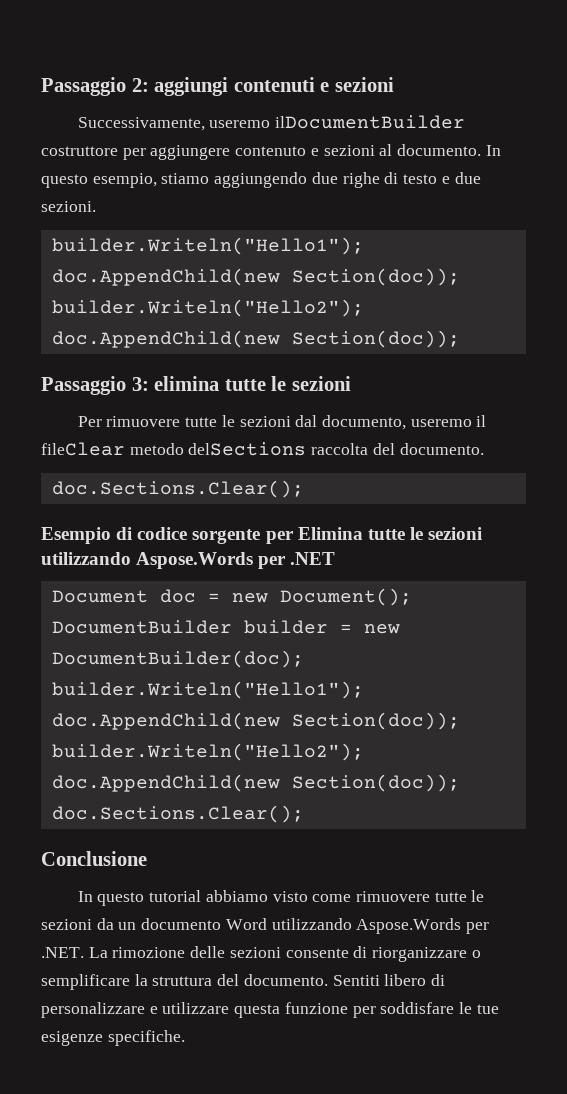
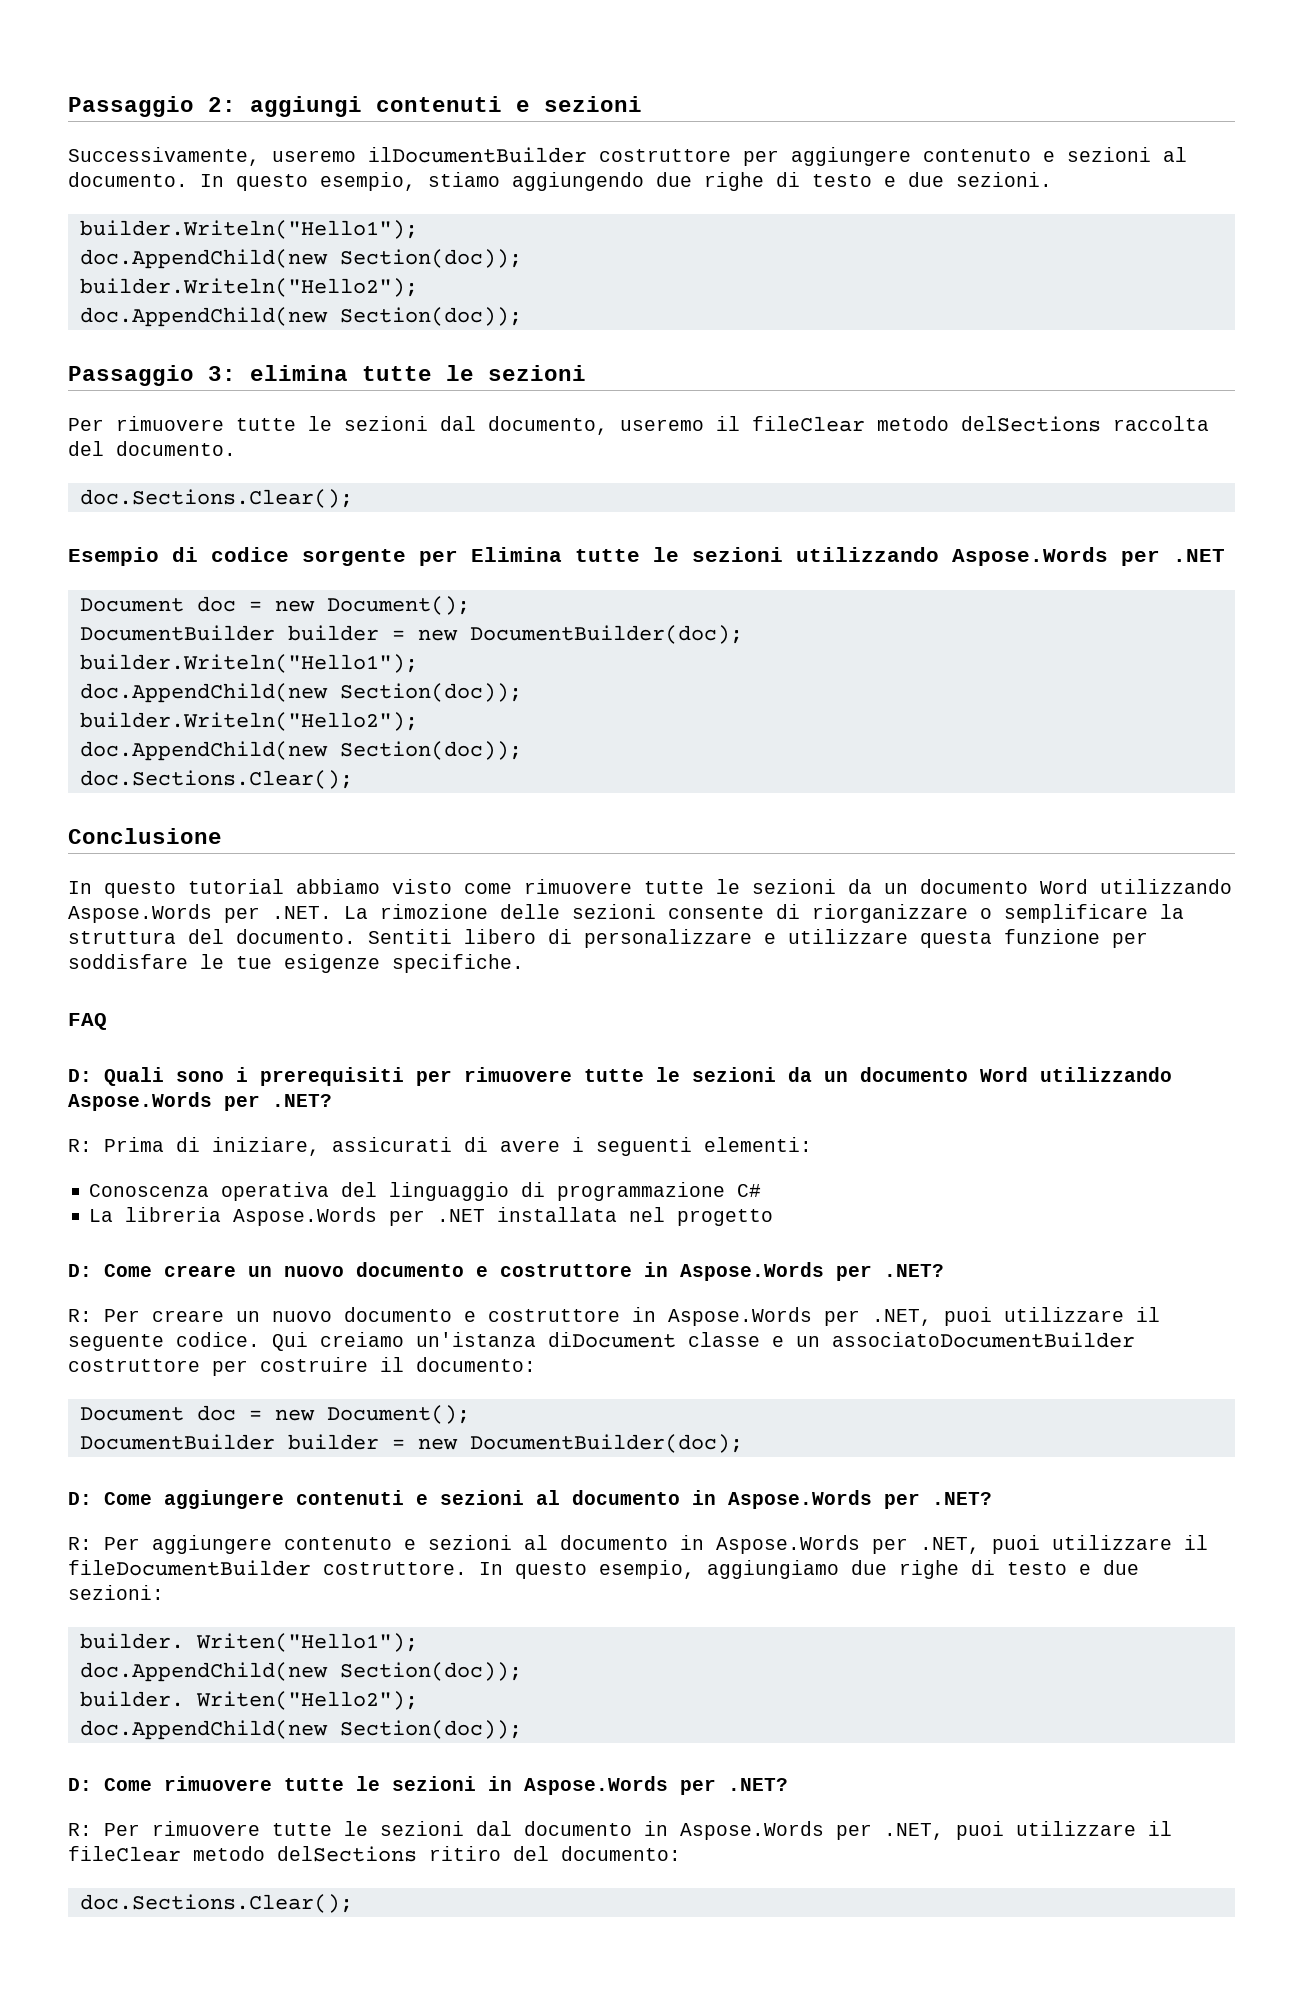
+ FAQ
+ D: Quali sono i prerequisiti per rimuovere tutte le sezioni da un documento Word utilizzando Aspose.Words per .NET?
+ R: Prima di iniziare, assicurati di avere i seguenti elementi:
+ Conoscenza operativa del linguaggio di programmazione C#
+ La libreria Aspose.Words per .NET installata nel progetto
+ D: Come creare un nuovo documento e costruttore in Aspose.Words per .NET?
+ R: Per creare un nuovo documento e costruttore in Aspose.Words per .NET, puoi utilizzare il seguente codice. Qui creiamo un'istanza diDocument classe e un associatoDocumentBuilder costruttore per costruire il documento:
+ Document doc = new Document();
+ DocumentBuilder builder = new DocumentBuilder(doc);
+ D: Come aggiungere contenuti e sezioni al documento in Aspose.Words per .NET?
+ R: Per aggiungere contenuto e sezioni al documento in Aspose.Words per .NET, puoi utilizzare il fileDocumentBuilder costruttore. In questo esempio, aggiungiamo due righe di testo e due sezioni:
+ builder. Writen("Hello1");
+ doc.AppendChild(new Section(doc));
+ builder. Writen("Hello2");
+ doc.AppendChild(new Section(doc));
+ D: Come rimuovere tutte le sezioni in Aspose.Words per .NET?
+ R: Per rimuovere tutte le sezioni dal documento in Aspose.Words per .NET, puoi utilizzare il fileClear metodo delSections ritiro del documento:
+ doc.Sections.Clear();

